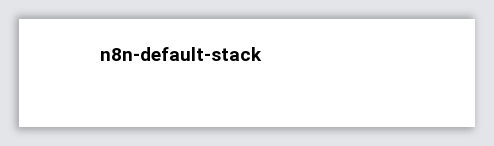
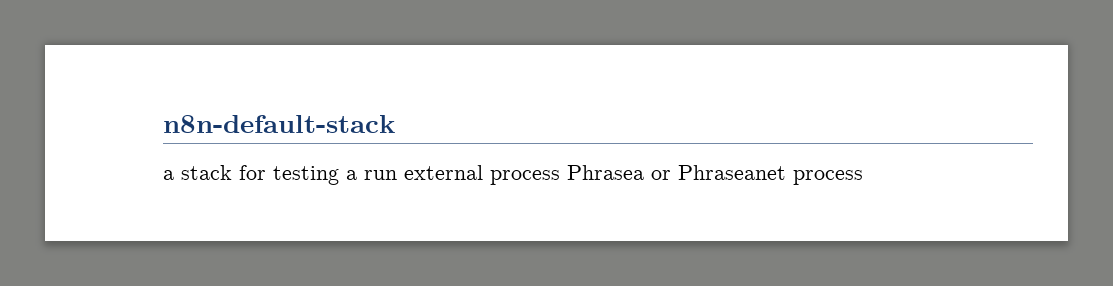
+ a stack for testing a run external process Phrasea or Phraseanet process

